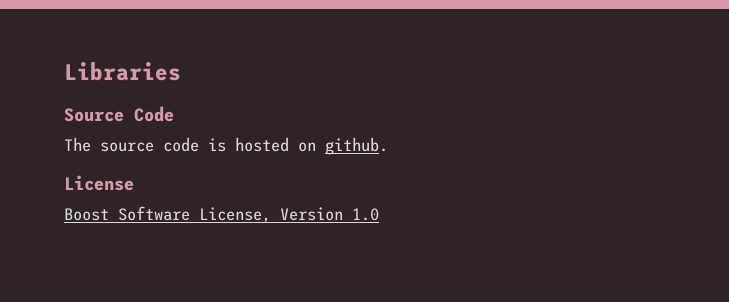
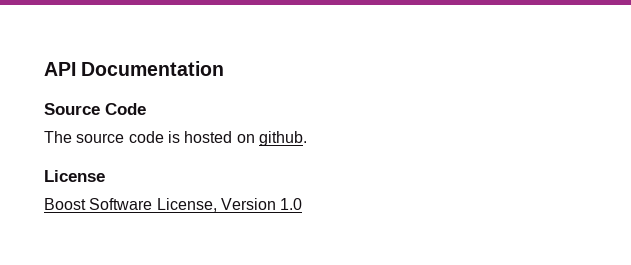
- Libraries
+ API Documentation

